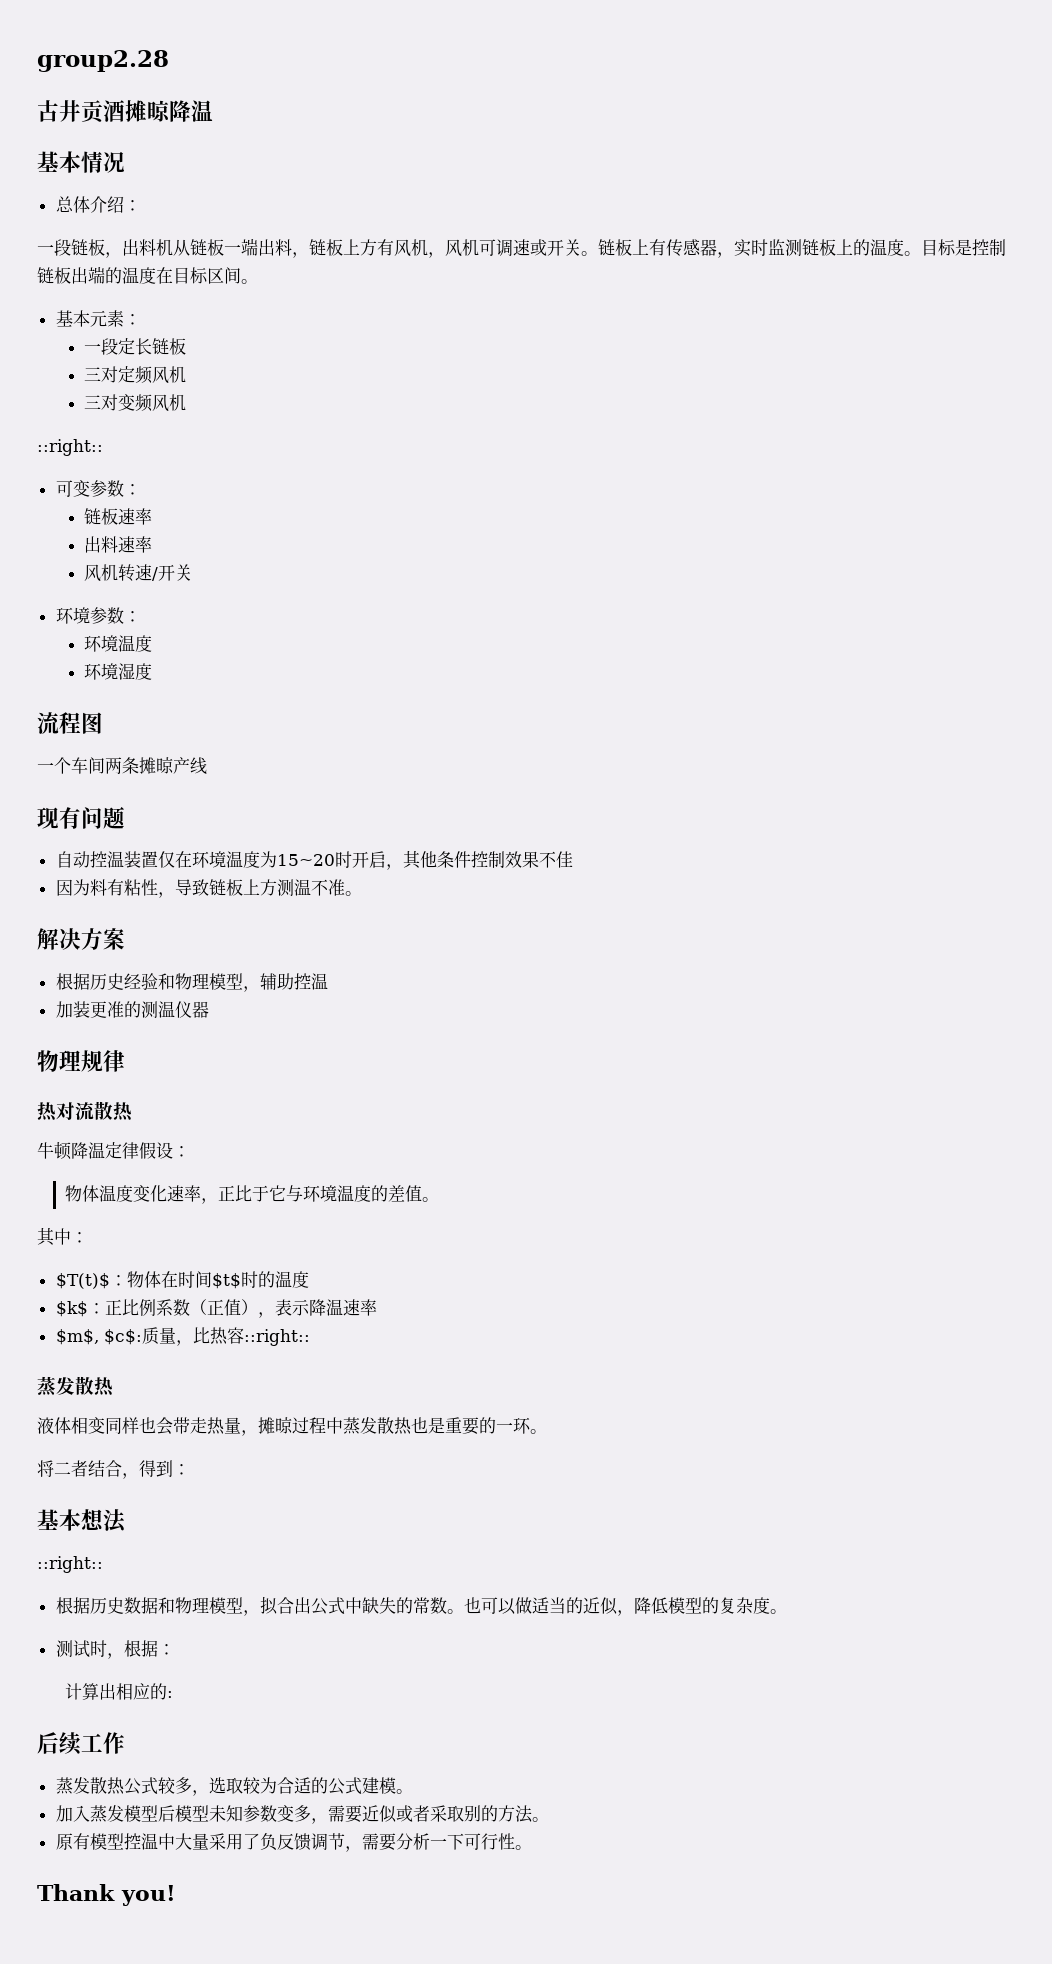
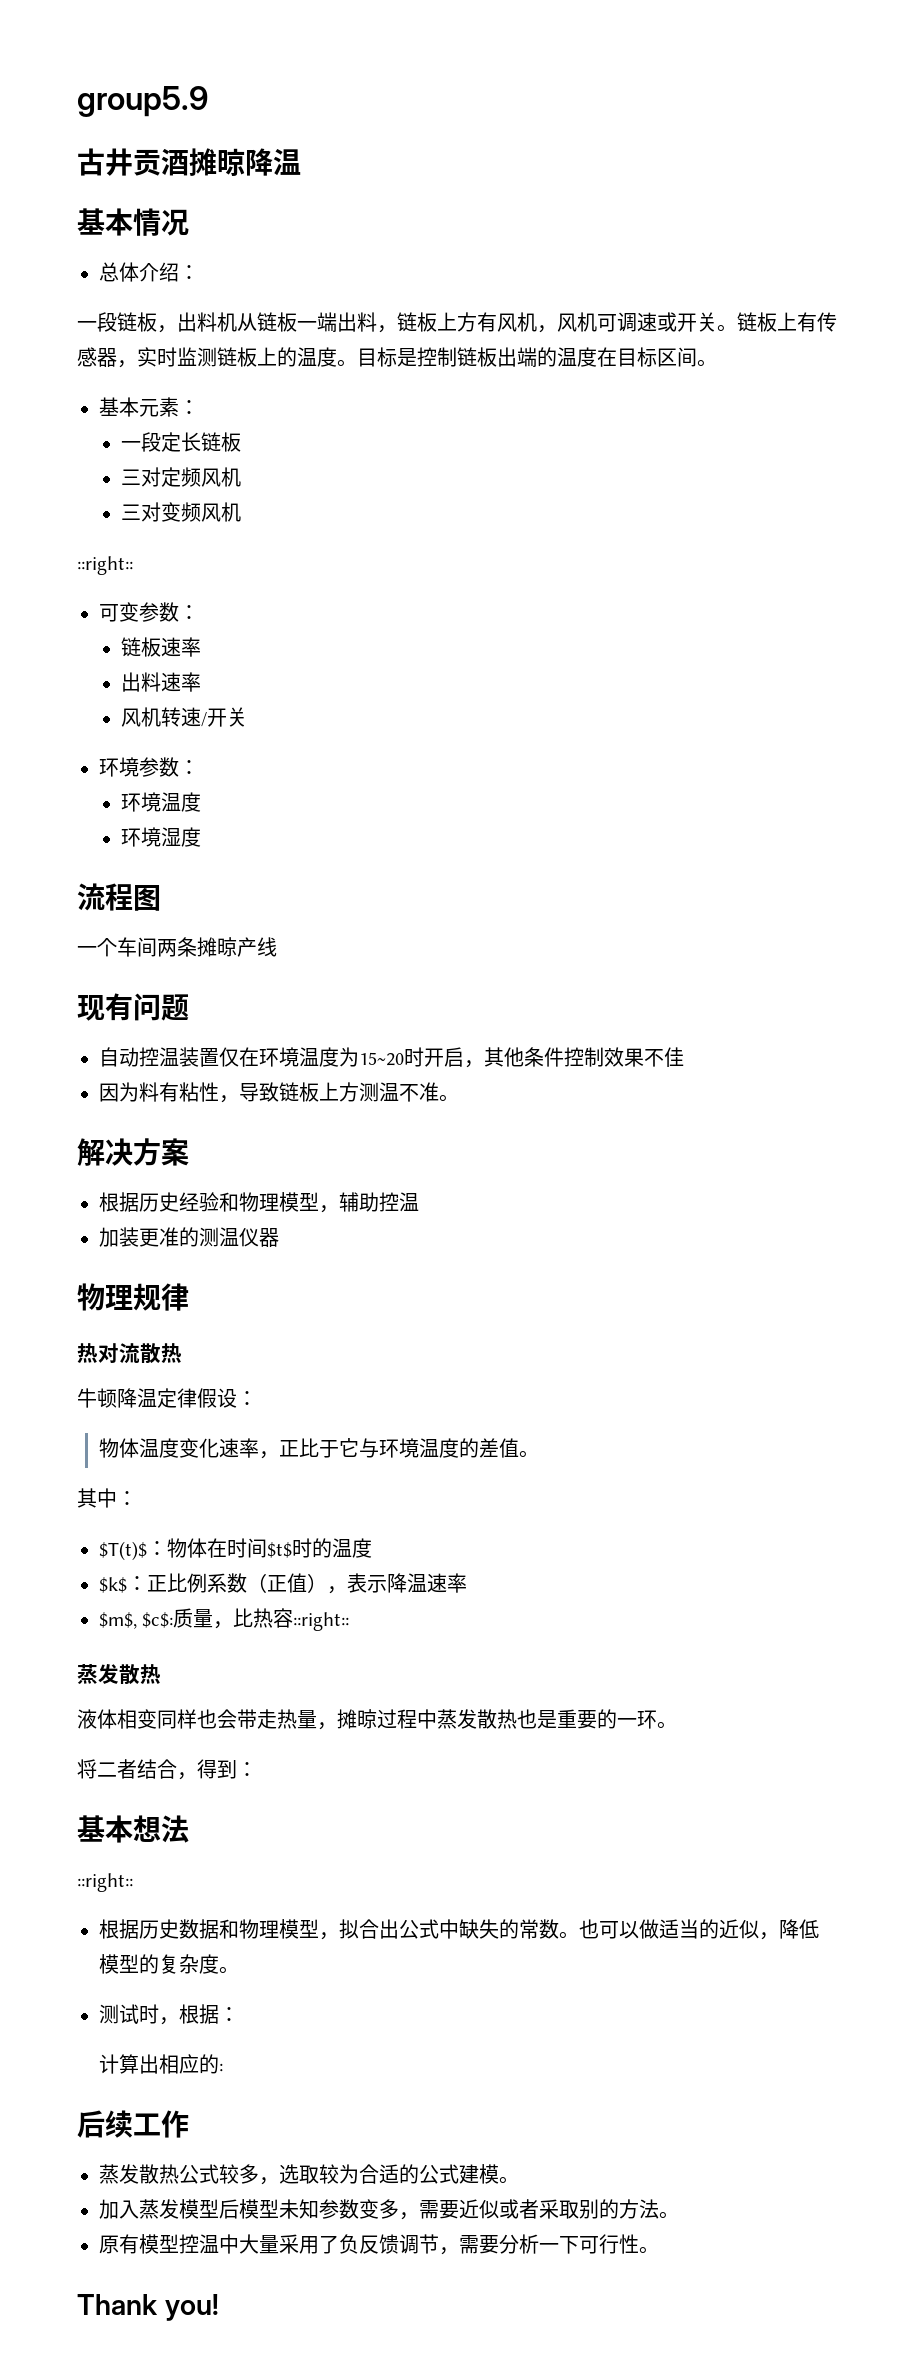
- group2.28
+ group5.9

